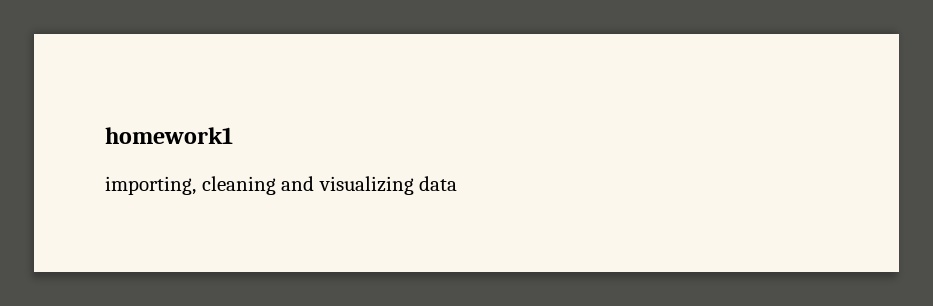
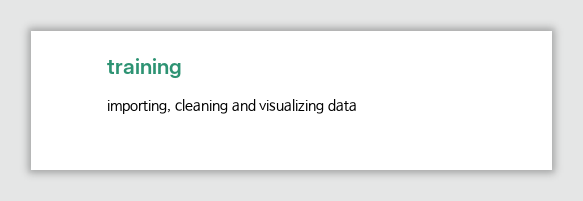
- homework1
+ training

